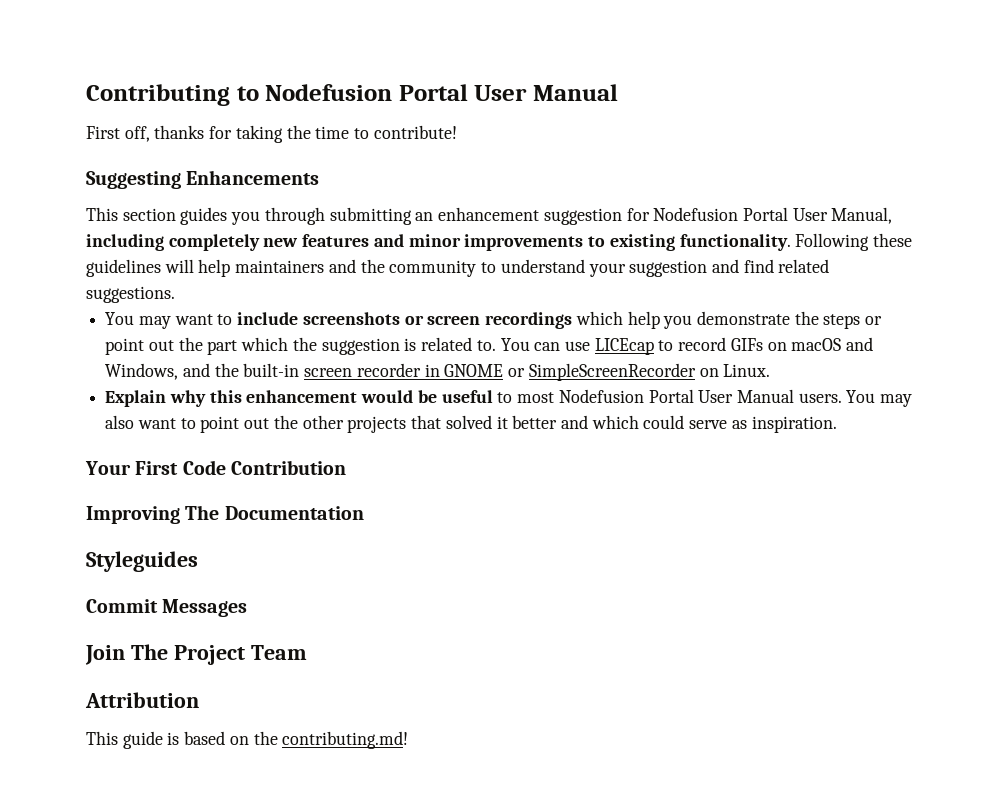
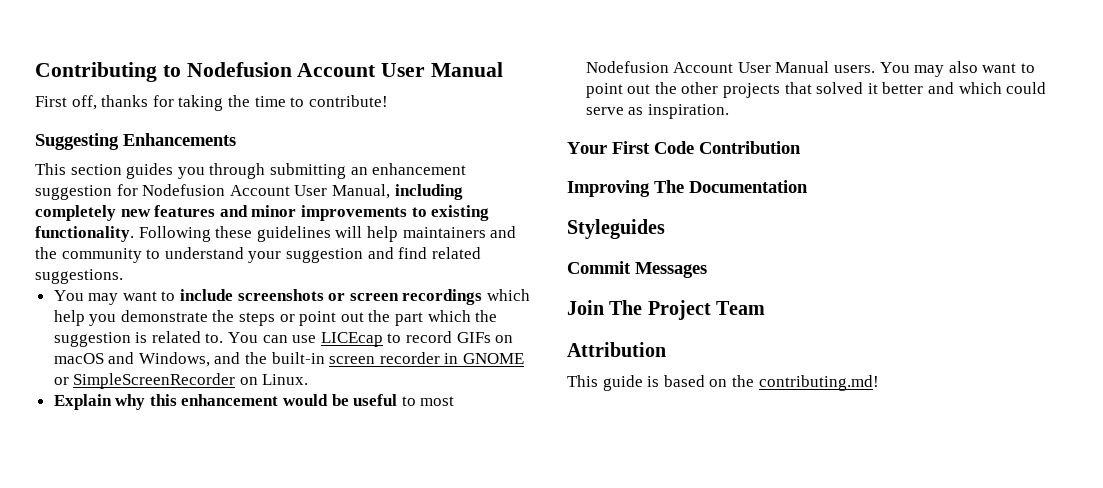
- Contributing to Nodefusion Portal User Manual
+ Contributing to Nodefusion Account User Manual
- This section guides you through submitting an enhancement suggestion for Nodefusion Portal User Manual, including completely new features and minor improvements to existing functionality.
+ This section guides you through submitting an enhancement suggestion for Nodefusion Account User Manual, including completely new features and minor improvements to existing functionality.
- Explain why this enhancement would be useful to most Nodefusion Portal User Manual users.
+ Explain why this enhancement would be useful to most Nodefusion Account User Manual users.

